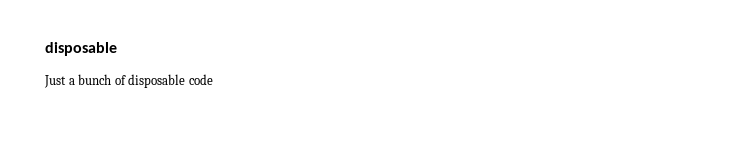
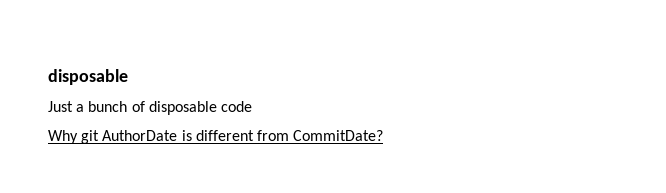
+ Why git AuthorDate is different from CommitDate?

